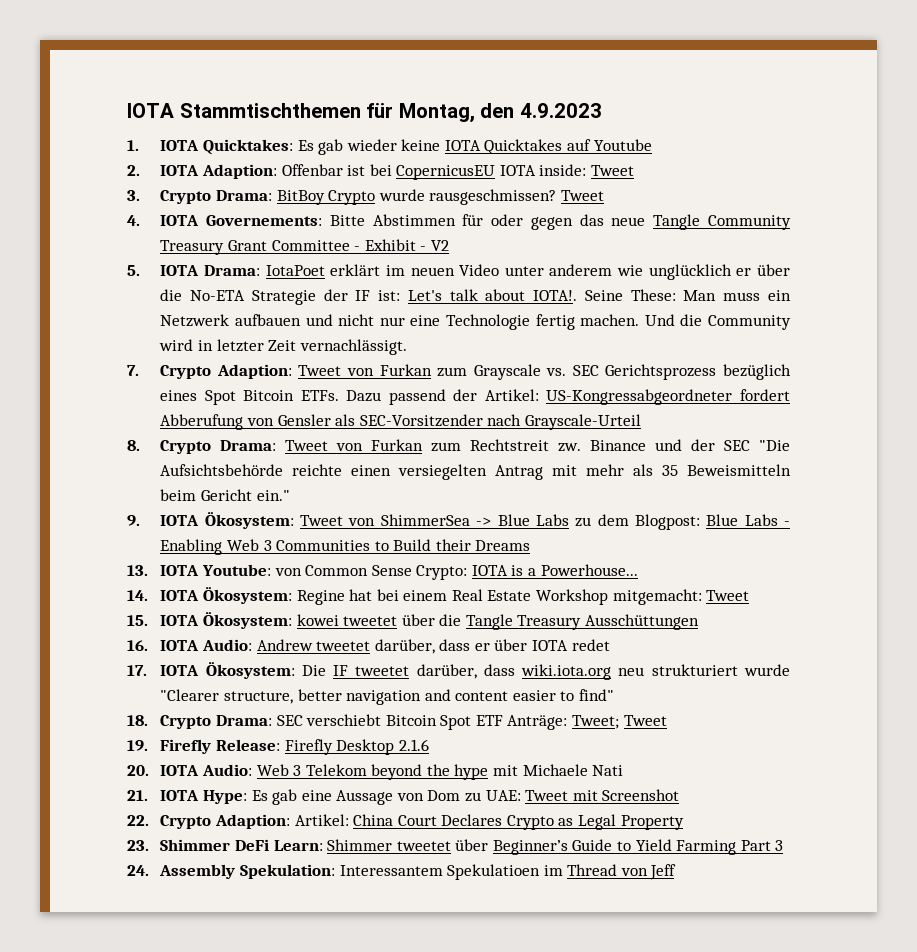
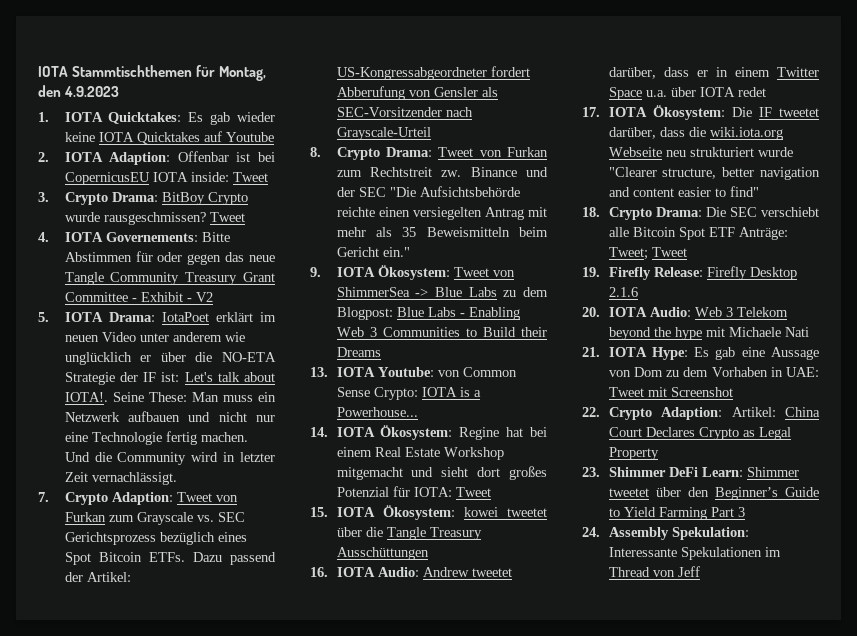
- 5. IOTA Drama: IotaPoet erklärt im neuen Video unter anderem wie unglücklich er über die No-ETA Strategie der IF ist: Let's talk about IOTA!.
+ 5. IOTA Drama: IotaPoet erklärt im neuen Video unter anderem wie unglücklich er über die NO-ETA Strategie der IF ist: Let's talk about IOTA!.
- 14. IOTA Ökosystem: Regine hat bei einem Real Estate Workshop mitgemacht: Tweet
+ 14. IOTA Ökosystem: Regine hat bei einem Real Estate Workshop mitgemacht und sieht dort großes Potenzial für IOTA: Tweet
- 16. IOTA Audio: Andrew tweetet darüber, dass er über IOTA redet
+ 16. IOTA Audio: Andrew tweetet darüber, dass er in einem Twitter Space u.a. über IOTA redet
- 17. IOTA Ökosystem: Die IF tweetet darüber, dass wiki.iota.org neu strukturiert wurde "Clearer structure, better navigation and content easier to find"
+ 17. IOTA Ökosystem: Die IF tweetet darüber, dass die wiki.iota.org Webseite neu strukturiert wurde "Clearer structure, better navigation and content easier to find"
- 18. Crypto Drama: SEC verschiebt Bitcoin Spot ETF Anträge: Tweet; Tweet
+ 18. Crypto Drama: Die SEC verschiebt alle Bitcoin Spot ETF Anträge: Tweet; Tweet
- 21. IOTA Hype: Es gab eine Aussage von Dom zu UAE: Tweet mit Screenshot
+ 21. IOTA Hype: Es gab eine Aussage von Dom zu dem Vorhaben in UAE: Tweet mit Screenshot
- 23. Shimmer DeFi Learn: Shimmer tweetet über Beginner’s Guide to Yield Farming Part 3
+ 23. Shimmer DeFi Learn: Shimmer tweetet über den Beginner’s Guide to Yield Farming Part 3
- 24. Assembly Spekulation: Interessantem Spekulatioen im Thread von Jeff
+ 24. Assembly Spekulation: Interessante Spekulationen im Thread von Jeff

